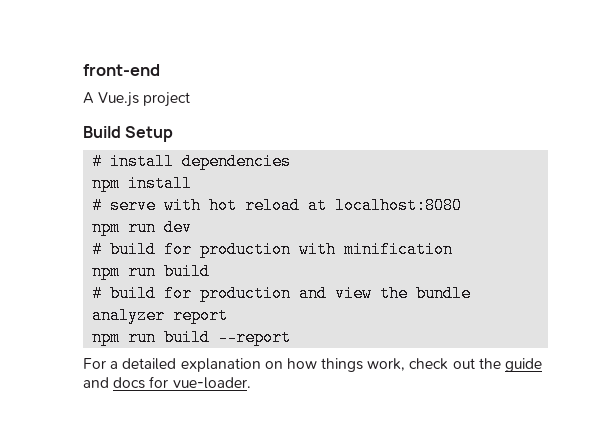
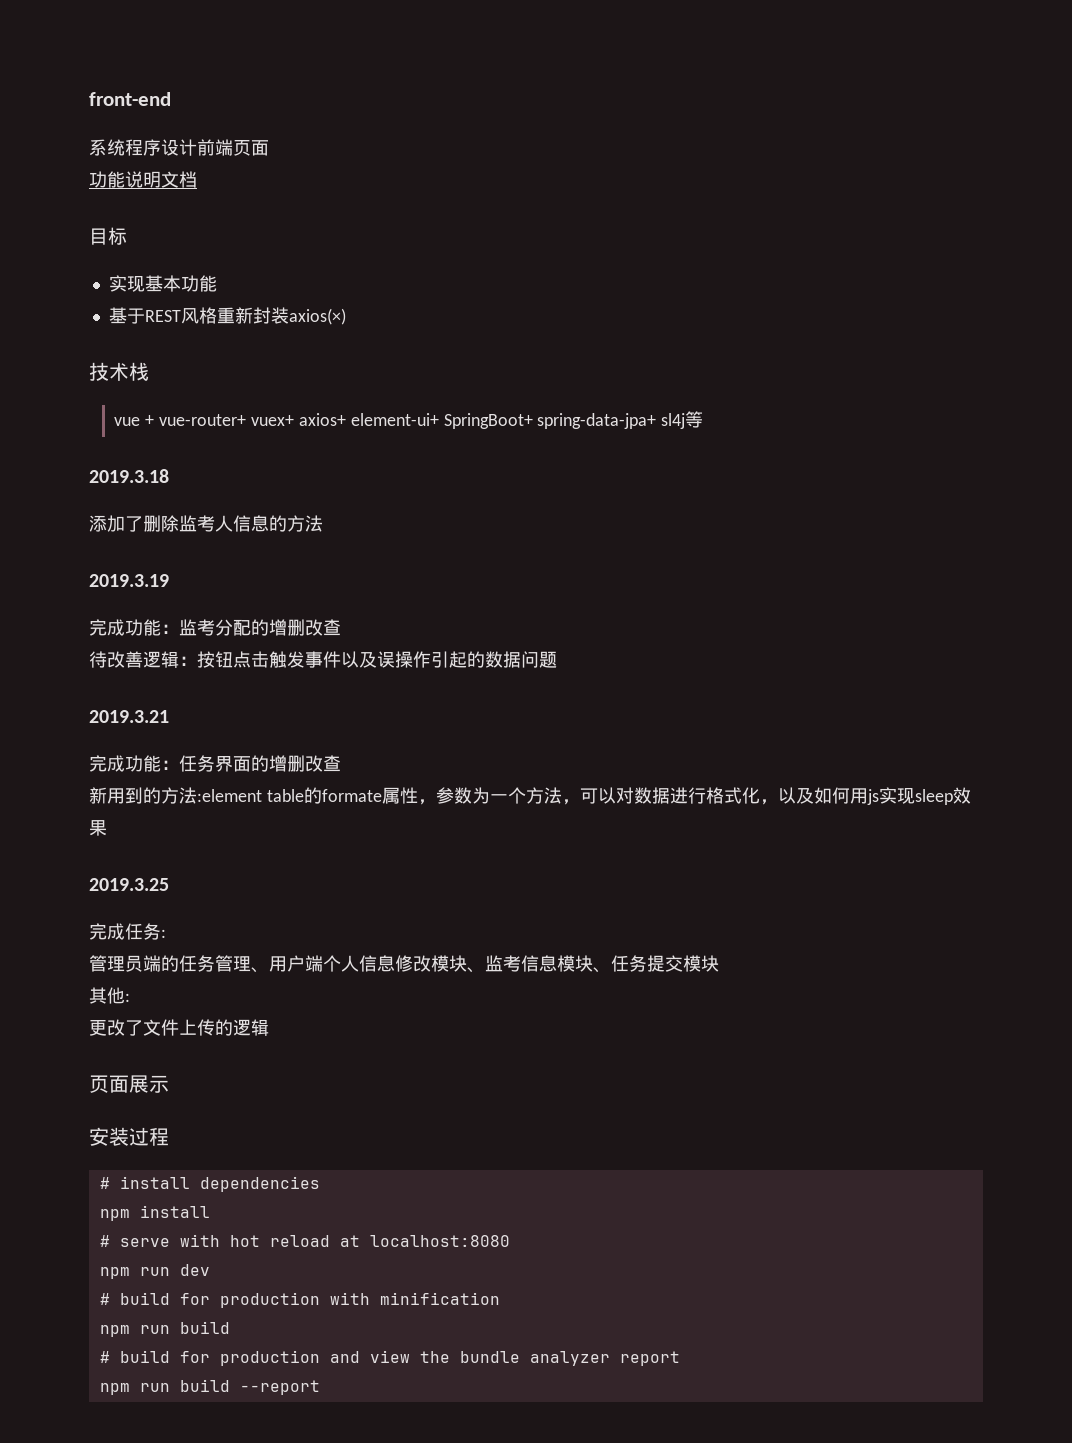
- A Vue.js project
- Build Setup
+ 系统程序设计前端页面
+ 功能说明文档
+ 目标
+ 实现基本功能
+ 基于REST风格重新封装axios(×)
+ 技术栈
+ vue + vue-router+ vuex+ axios+ element-ui+ SpringBoot+ spring-data-jpa+ sl4j等
+ 2019.3.18
+ 添加了删除监考人信息的方法
+ 2019.3.19
+ 完成功能：监考分配的增删改查
+ 待改善逻辑：按钮点击触发事件以及误操作引起的数据问题
+ 2019.3.21
+ 完成功能：任务界面的增删改查
+ 新用到的方法:element table的formate属性，参数为一个方法，可以对数据进行格式化，以及如何用js实现sleep效果
+ 2019.3.25
+ 完成任务:
+ 管理员端的任务管理、用户端个人信息修改模块、监考信息模块、任务提交模块
+ 其他:
+ 更改了文件上传的逻辑
+ 页面展示
+ 安装过程
- For a detailed explanation on how things work, check out the guide and docs for vue-loader.

